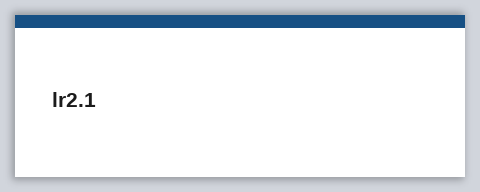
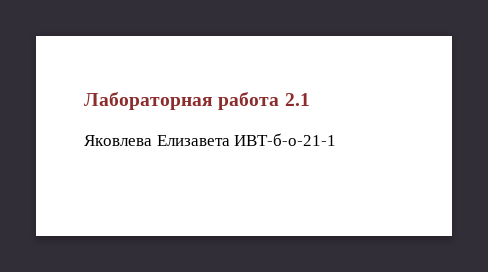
- lr2.1
+ Лабораторная работа 2.1
+ Яковлева Елизавета ИВТ-б-о-21-1

